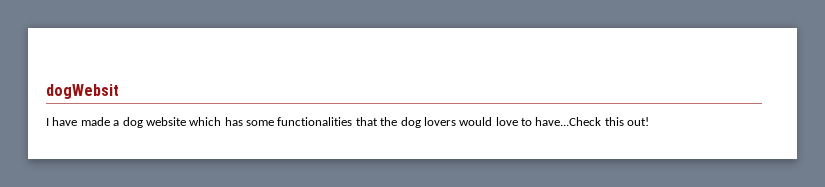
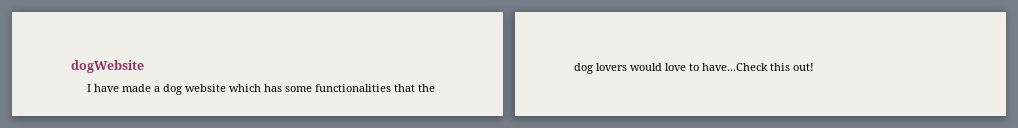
- dogWebsit
+ dogWebsite

